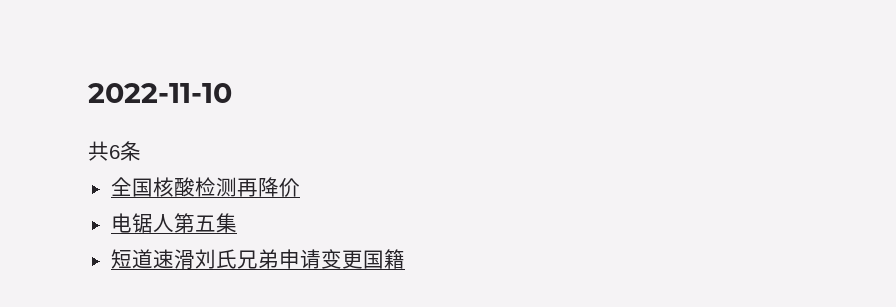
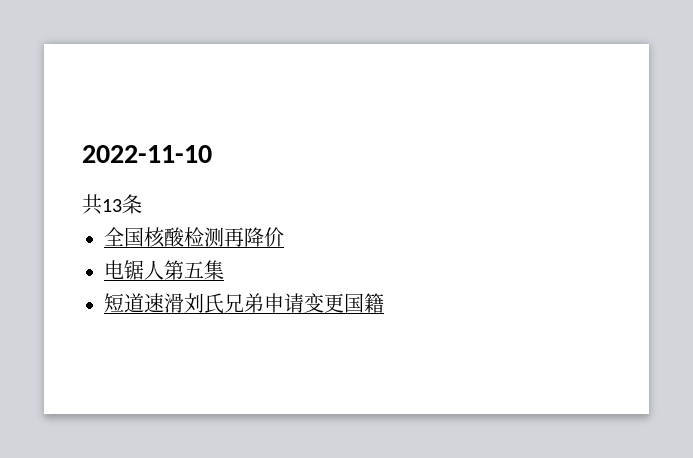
- 共6条
+ 共13条

